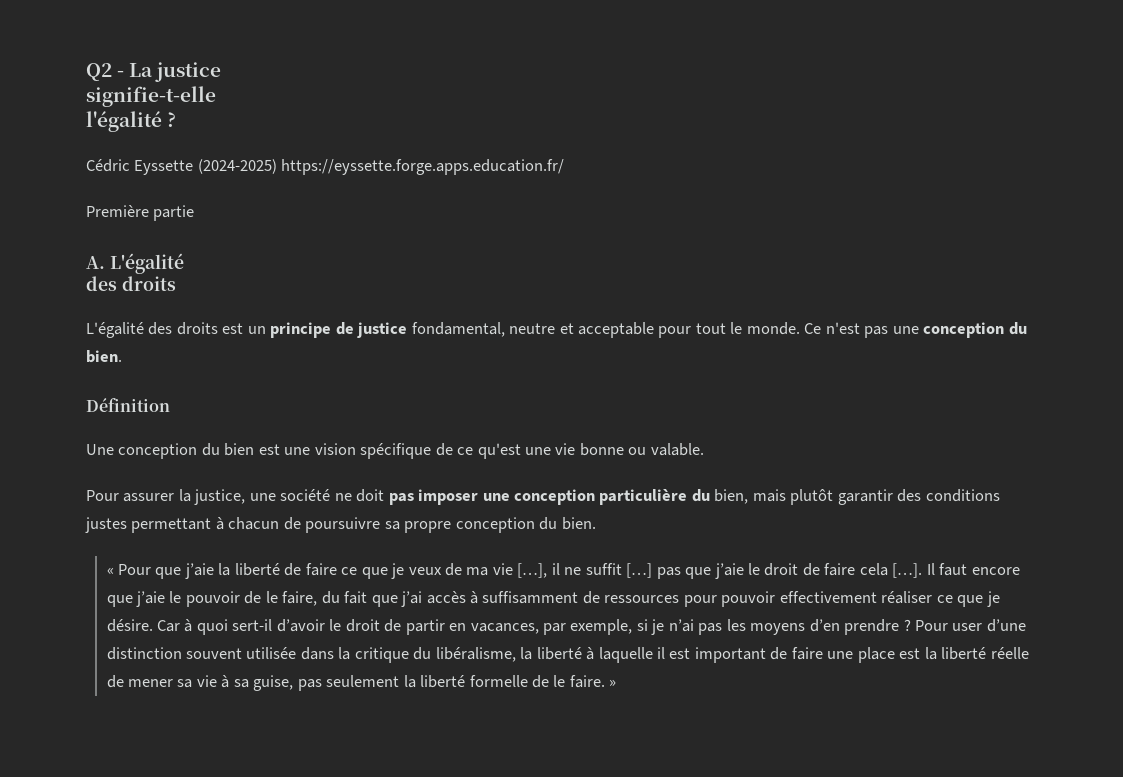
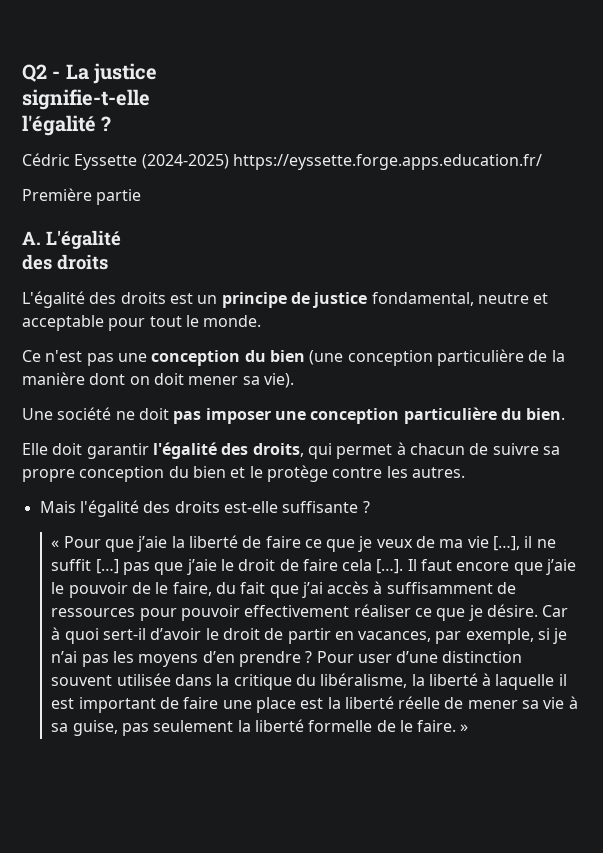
- L'égalité des droits est un principe de justice fondamental, neutre et acceptable pour tout le monde. Ce n'est pas une conception du bien.
- Définition
- Une conception du bien est une vision spécifique de ce qu'est une vie bonne ou valable.
- Pour assurer la justice, une société ne doit pas imposer une conception particulière du bien, mais plutôt garantir des conditions justes permettant à chacun de poursuivre sa propre conception du bien.
+ L'égalité des droits est un principe de justice fondamental, neutre et acceptable pour tout le monde.
+ Ce n'est pas une conception du bien (une conception particulière de la manière dont on doit mener sa vie).
+ Une société ne doit pas imposer une conception particulière du bien.
+ Elle doit garantir l'égalité des droits, qui permet à chacun de suivre sa propre conception du bien et le protège contre les autres.
+ Mais l'égalité des droits est-elle suffisante ?

